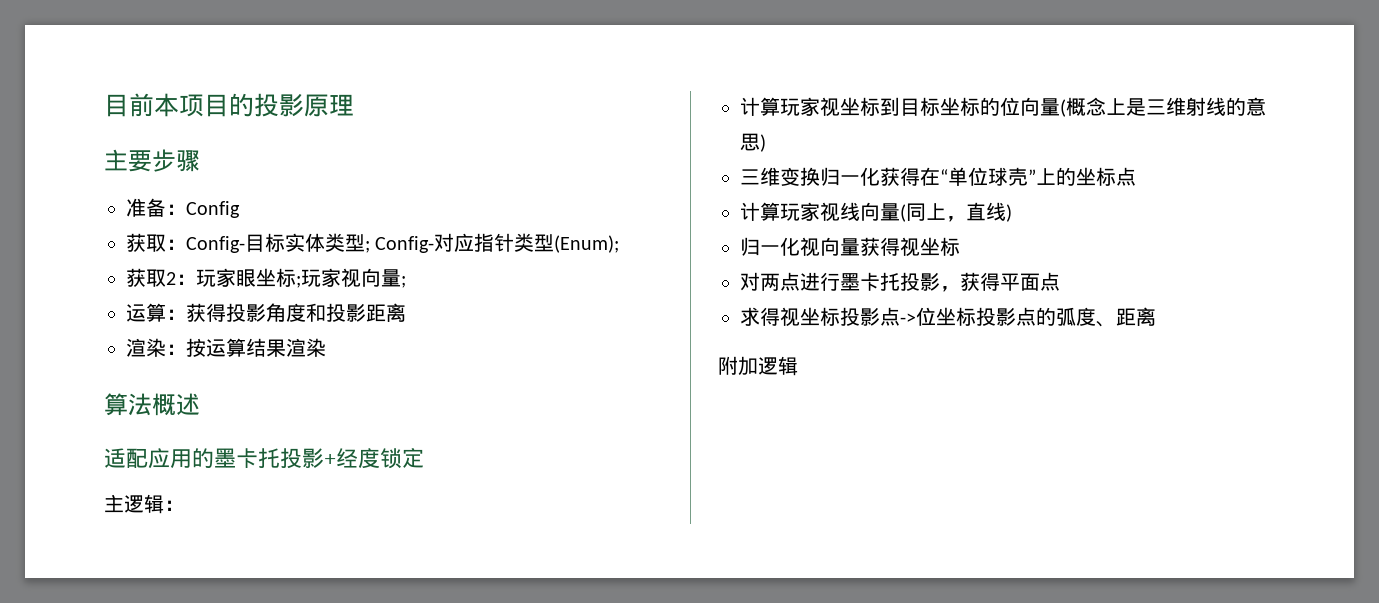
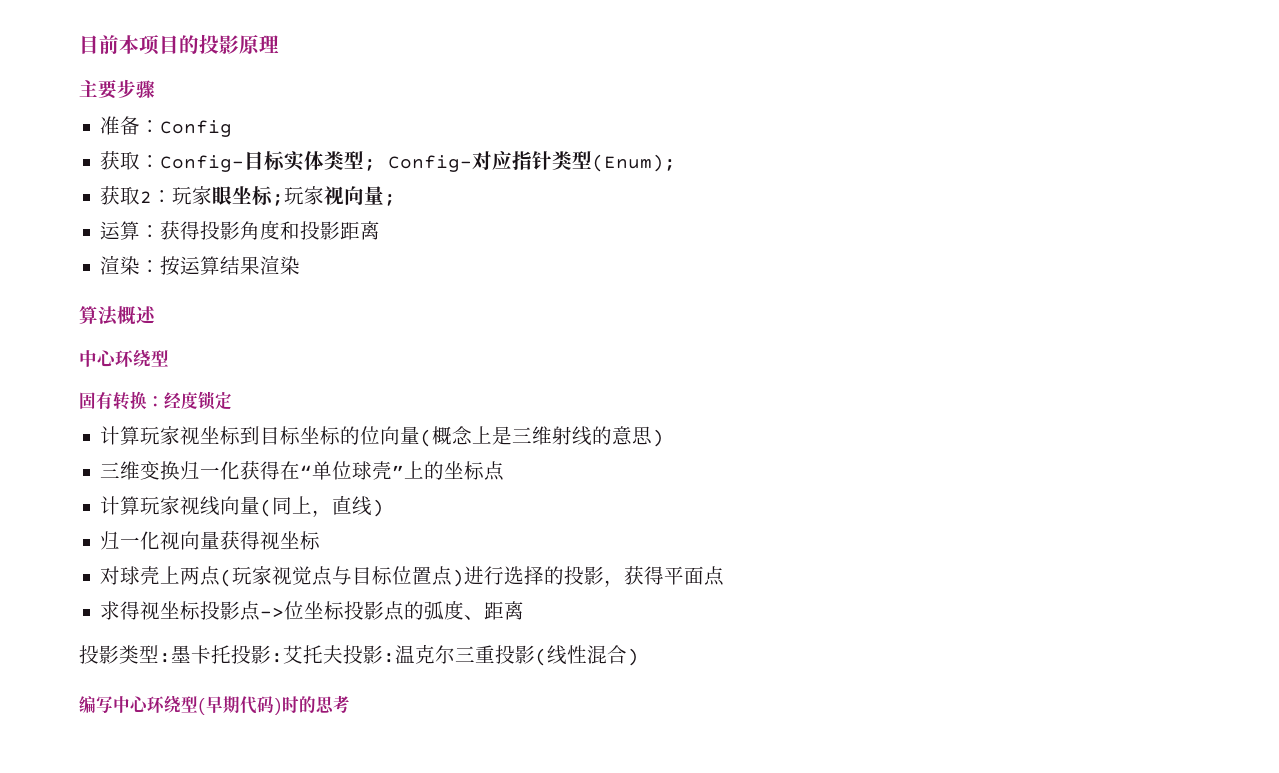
  算法概述
- 适配应用的墨卡托投影+经度锁定
+ 中心环绕型
+ 固有转换：经度锁定
- 主逻辑：
- 对两点进行墨卡托投影，获得平面点
+ 对球壳上两点(玩家视觉点与目标位置点)进行选择的投影，获得平面点
- 附加逻辑
+ 投影类型:墨卡托投影:艾托夫投影:温克尔三重投影(线性混合)
+ 编写中心环绕型(早期代码)时的思考

